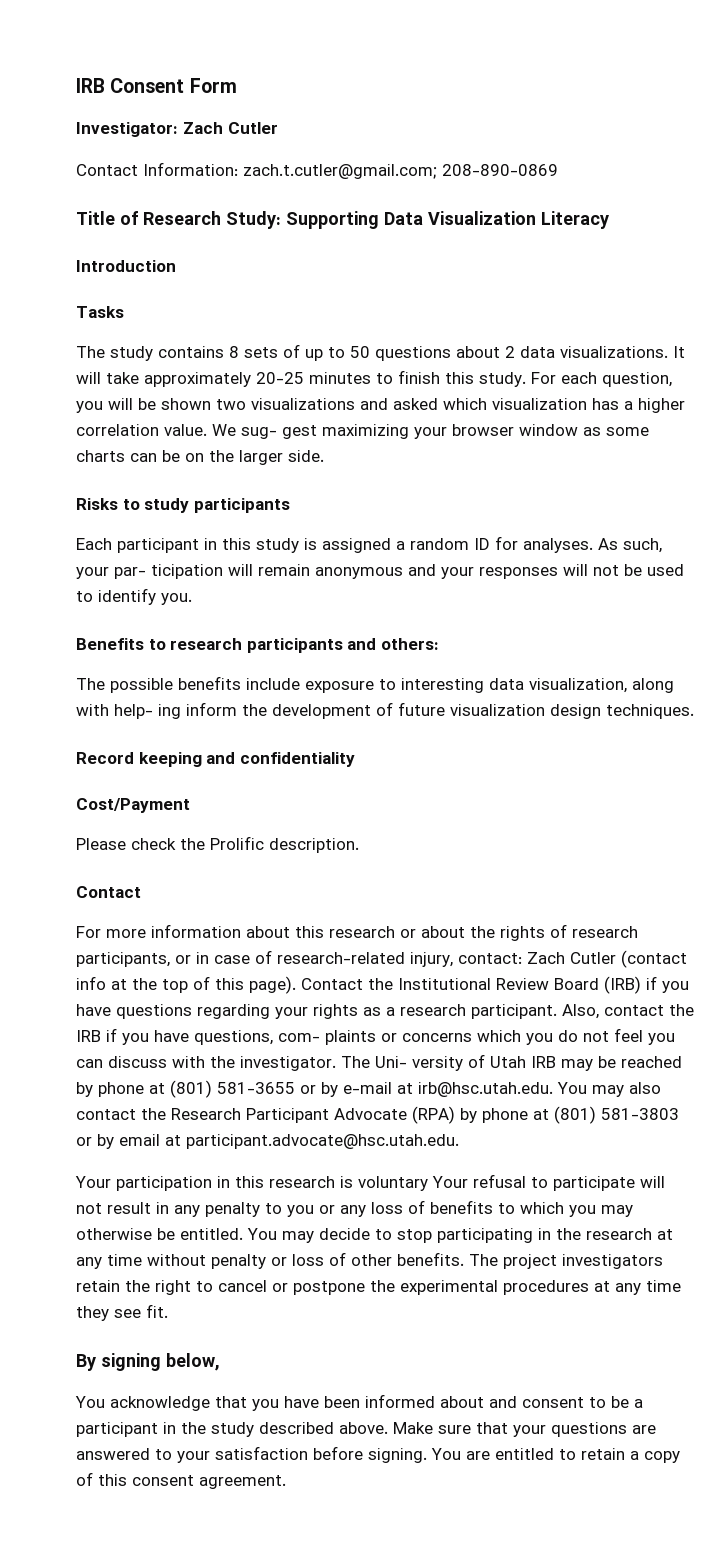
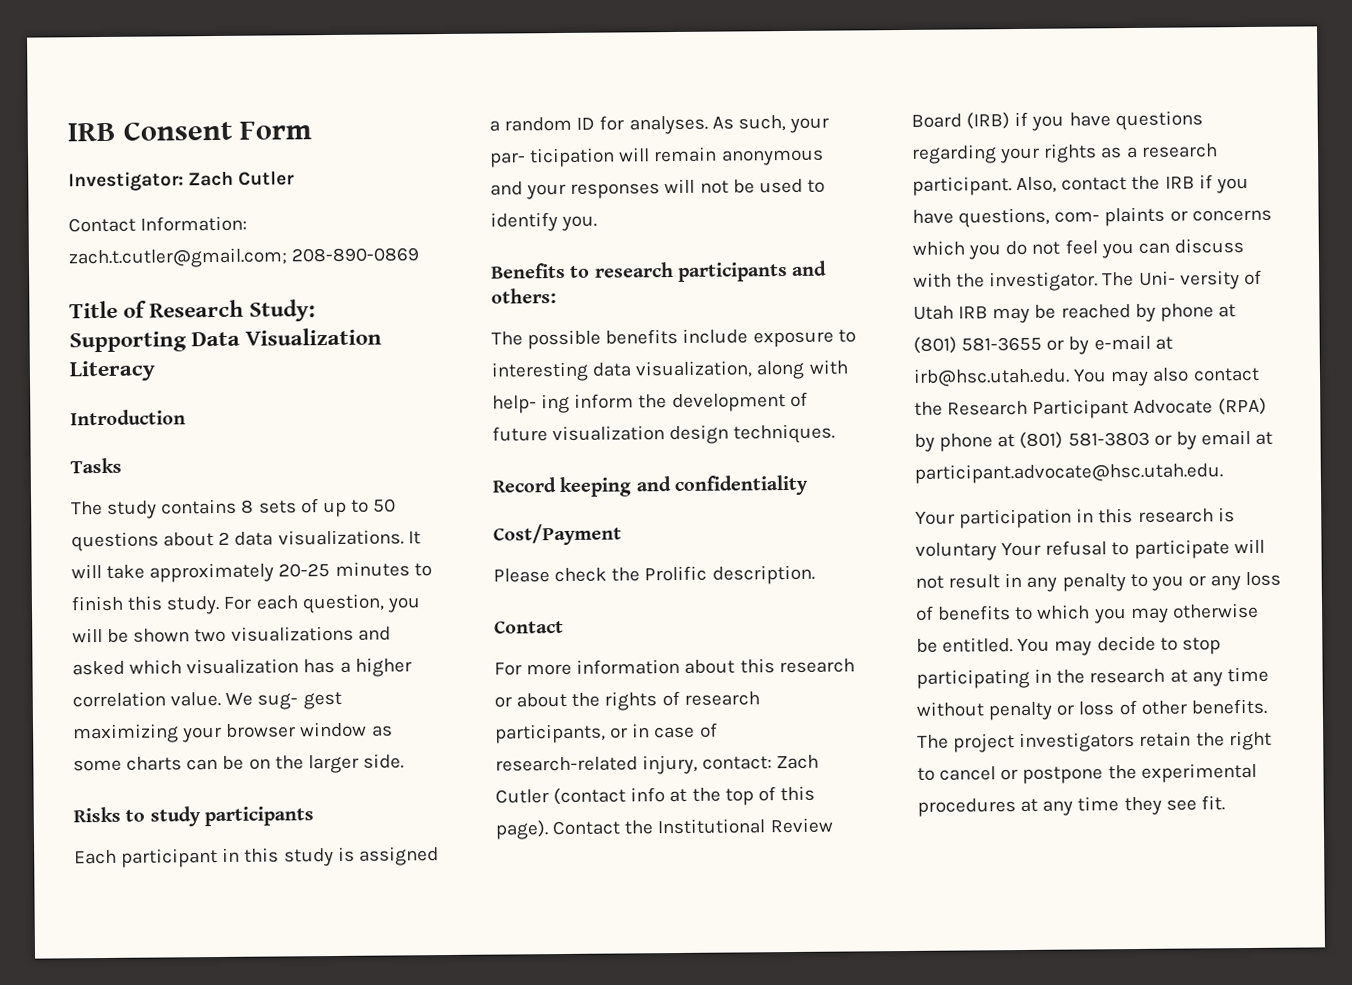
- By signing below,
- You acknowledge that you have been informed about and consent to be a participant in the study described above. Make sure that your questions are answered to your satisfaction before signing. You are entitled to retain a copy of this consent agreement.

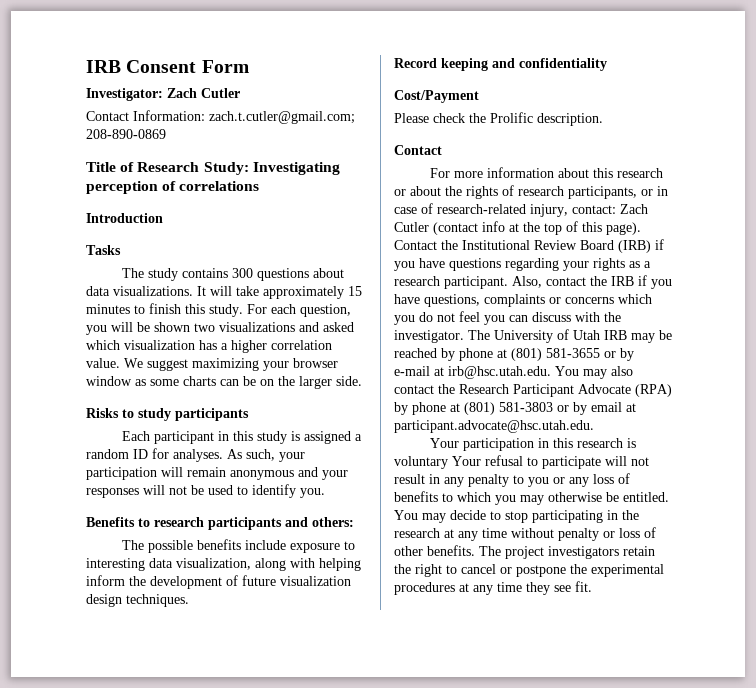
- Title of Research Study: Supporting Data Visualization Literacy
+ Title of Research Study: Investigating perception of correlations
- The study contains 8 sets of up to 50 questions about 2 data visualizations.
+ The study contains 300 questions about data visualizations.
- It will take approximately 20-25 minutes to finish this study.
+ It will take approximately 15 minutes to finish this study.
- We sug- gest maximizing your browser window as some charts can be on the larger side.
+ We suggest maximizing your browser window as some charts can be on the larger side.
- As such, your par- ticipation will remain anonymous and your responses will not be used to identify you.
+ As such, your participation will remain anonymous and your responses will not be used to identify you.
- The possible benefits include exposure to interesting data visualization, along with help- ing inform the development of future visualization design techniques.
+ The possible benefits include exposure to interesting data visualization, along with helping inform the development of future visualization design techniques.
- Also, contact the IRB if you have questions, com- plaints or concerns which you do not feel you can discuss with the investigator.
+ Also, contact the IRB if you have questions, complaints or concerns which you do not feel you can discuss with the investigator.
- The Uni- versity of Utah IRB may be reached by phone at (801) 581-3655 or by e-mail at irb@hsc.utah.edu. You may also contact the Research Participant Advocate (RPA) by phone at (801) 581-3803 or by email at participant.advocate@hsc.utah.edu.
+ The University of Utah IRB may be reached by phone at (801) 581-3655 or by e-mail at irb@hsc.utah.edu. You may also contact the Research Participant Advocate (RPA) by phone at (801) 581-3803 or by email at participant.advocate@hsc.utah.edu.

